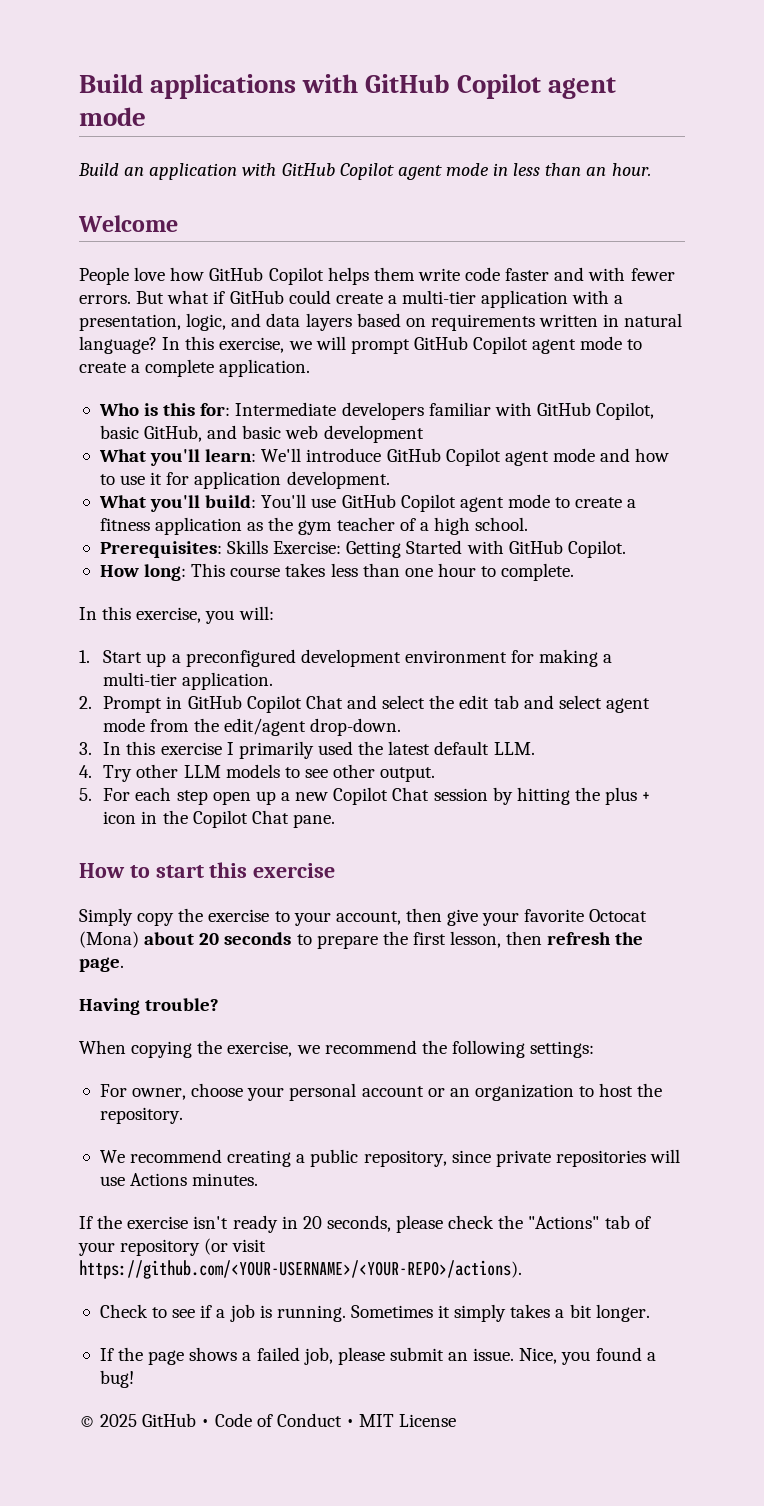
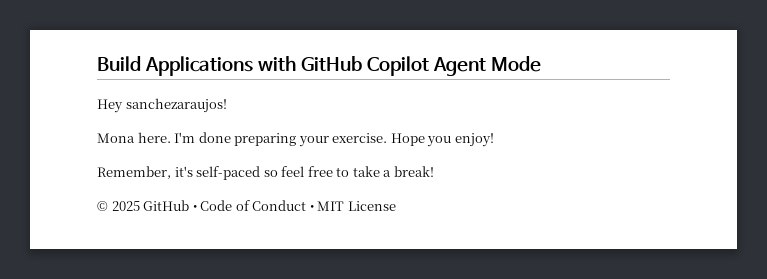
- Build applications with GitHub Copilot agent mode
- Build an application with GitHub Copilot agent mode in less than an hour.
- Welcome
- People love how GitHub Copilot helps them write code faster and with fewer errors. But what if GitHub could create a multi-tier application with a presentation, logic, and data layers based on requirements written in natural language? In this exercise, we will prompt GitHub Copilot agent mode to create a complete application.
- Who is this for: Intermediate developers familiar with GitHub Copilot, basic GitHub, and basic web development
- What you'll learn: We'll introduce GitHub Copilot agent mode and how to use it for application development.
- What you'll build: You'll use GitHub Copilot agent mode to create a fitness application as the gym teacher of a high school.
- Prerequisites: Skills Exercise: Getting Started with GitHub Copilot.
- How long: This course takes less than one hour to complete.
- In this exercise, you will:
- 1. Start up a preconfigured development environment for making a multi-tier application.
- 2. Prompt in GitHub Copilot Chat and select the edit tab and select agent mode from the edit/agent drop-down.
- 3. In this exercise I primarily used the latest default LLM.
- 4. Try other LLM models to see other output.
- 5. For each step open up a new Copilot Chat session by hitting the plus + icon in the Copilot Chat pane.
- How to start this exercise
- Simply copy the exercise to your account, then give your favorite Octocat (Mona) about 20 seconds to prepare the first lesson, then refresh the page.
- Having trouble?
- When copying the exercise, we recommend the following settings:
- For owner, choose your personal account or an organization to host the repository.
- We recommend creating a public repository, since private repositories will use Actions minutes.
- If the exercise isn't ready in 20 seconds, please check the "Actions" tab of your repository (or visit https://github.com/<YOUR-USERNAME>/<YOUR-REPO>/actions).
- Check to see if a job is running. Sometimes it simply takes a bit longer.
- If the page shows a failed job, please submit an issue. Nice, you found a bug!
+ Build Applications with GitHub Copilot Agent Mode
+ Hey sanchezaraujos!
+ Mona here. I'm done preparing your exercise. Hope you enjoy!
+ Remember, it's self-paced so feel free to take a break!

